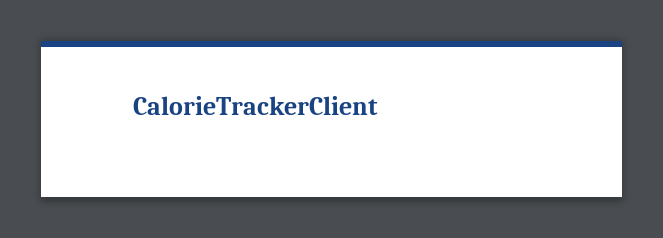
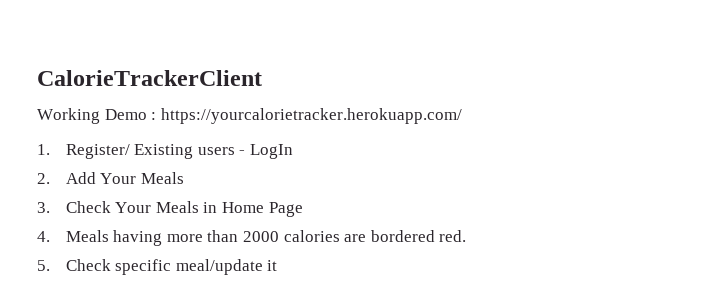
+ Working Demo : https://yourcalorietracker.herokuapp.com/
+ 1. Register/ Existing users - LogIn
+ 2. Add Your Meals
+ 3. Check Your Meals in Home Page
+ 4. Meals having more than 2000 calories are bordered red.
+ 5. Check specific meal/update it

